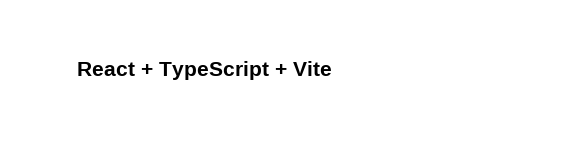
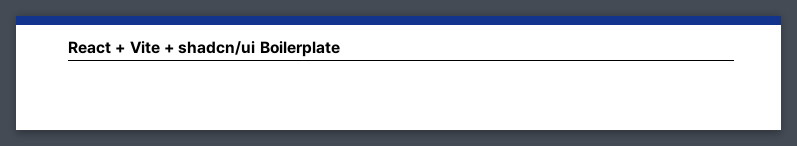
- React + TypeScript + Vite
+ React + Vite + shadcn/ui Boilerplate

